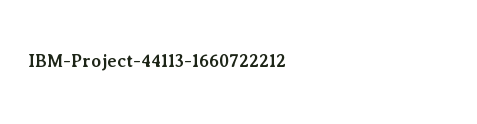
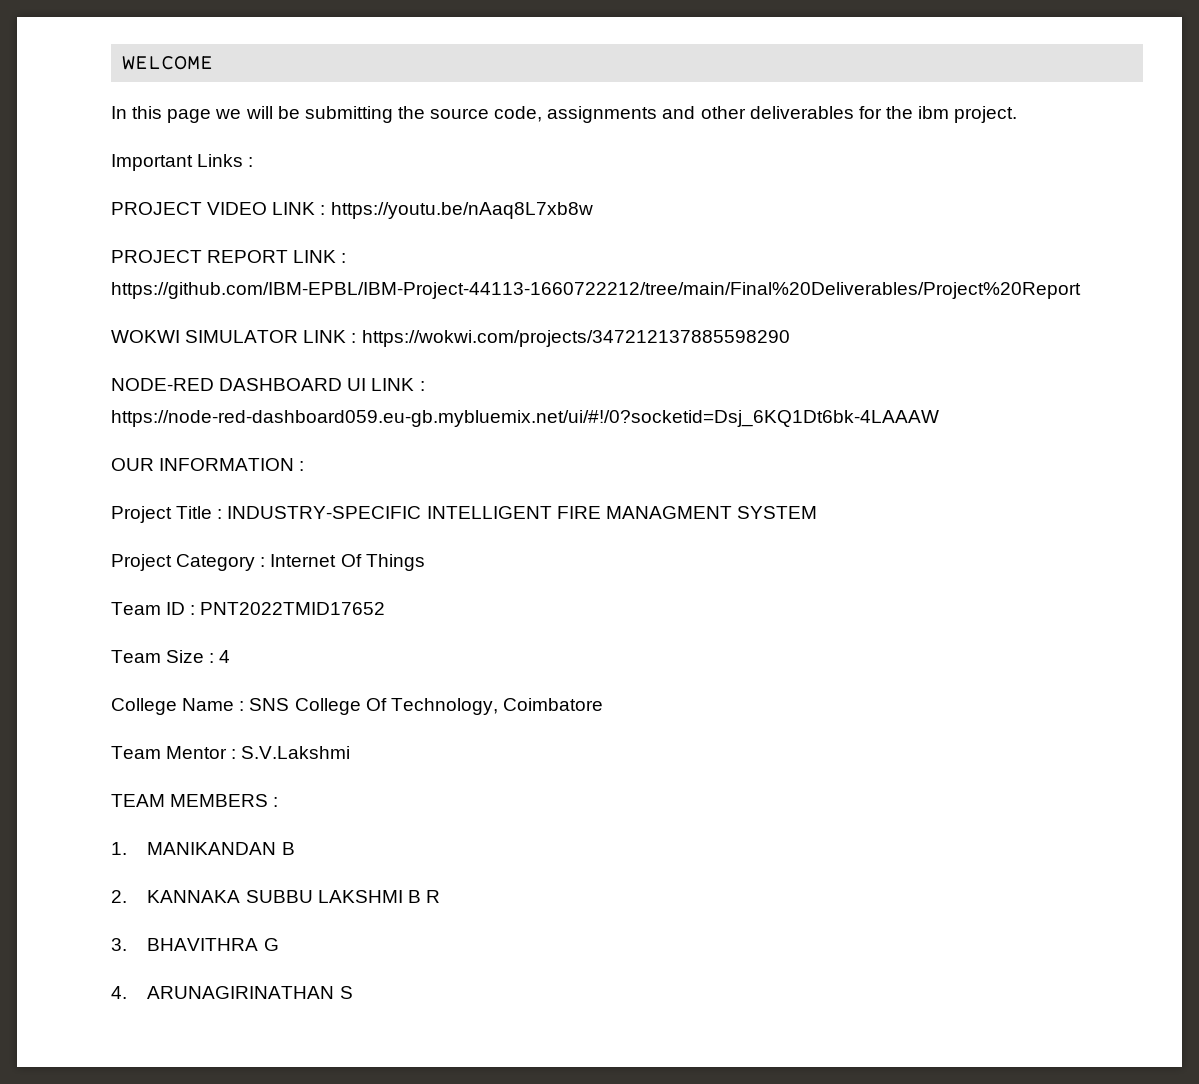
- IBM-Project-44113-1660722212
+ WELCOME
+ In this page we will be submitting the source code, assignments and other deliverables for the ibm project.
+ Important Links :
+ PROJECT VIDEO LINK : https://youtu.be/nAaq8L7xb8w
+ PROJECT REPORT LINK : https://github.com/IBM-EPBL/IBM-Project-44113-1660722212/tree/main/Final%20Deliverables/Project%20Report
+ WOKWI SIMULATOR LINK : https://wokwi.com/projects/347212137885598290
+ NODE-RED DASHBOARD UI LINK : https://node-red-dashboard059.eu-gb.mybluemix.net/ui/#!/0?socketid=Dsj_6KQ1Dt6bk-4LAAAW
+ OUR INFORMATION :
+ Project Title : INDUSTRY-SPECIFIC INTELLIGENT FIRE MANAGMENT SYSTEM
+ Project Category : Internet Of Things
+ Team ID : PNT2022TMID17652
+ Team Size : 4
+ College Name : SNS College Of Technology, Coimbatore
+ Team Mentor : S.V.Lakshmi
+ TEAM MEMBERS :
+ 1. MANIKANDAN B
+ 2. KANNAKA SUBBU LAKSHMI B R
+ 3. BHAVITHRA G
+ 4. ARUNAGIRINATHAN S

